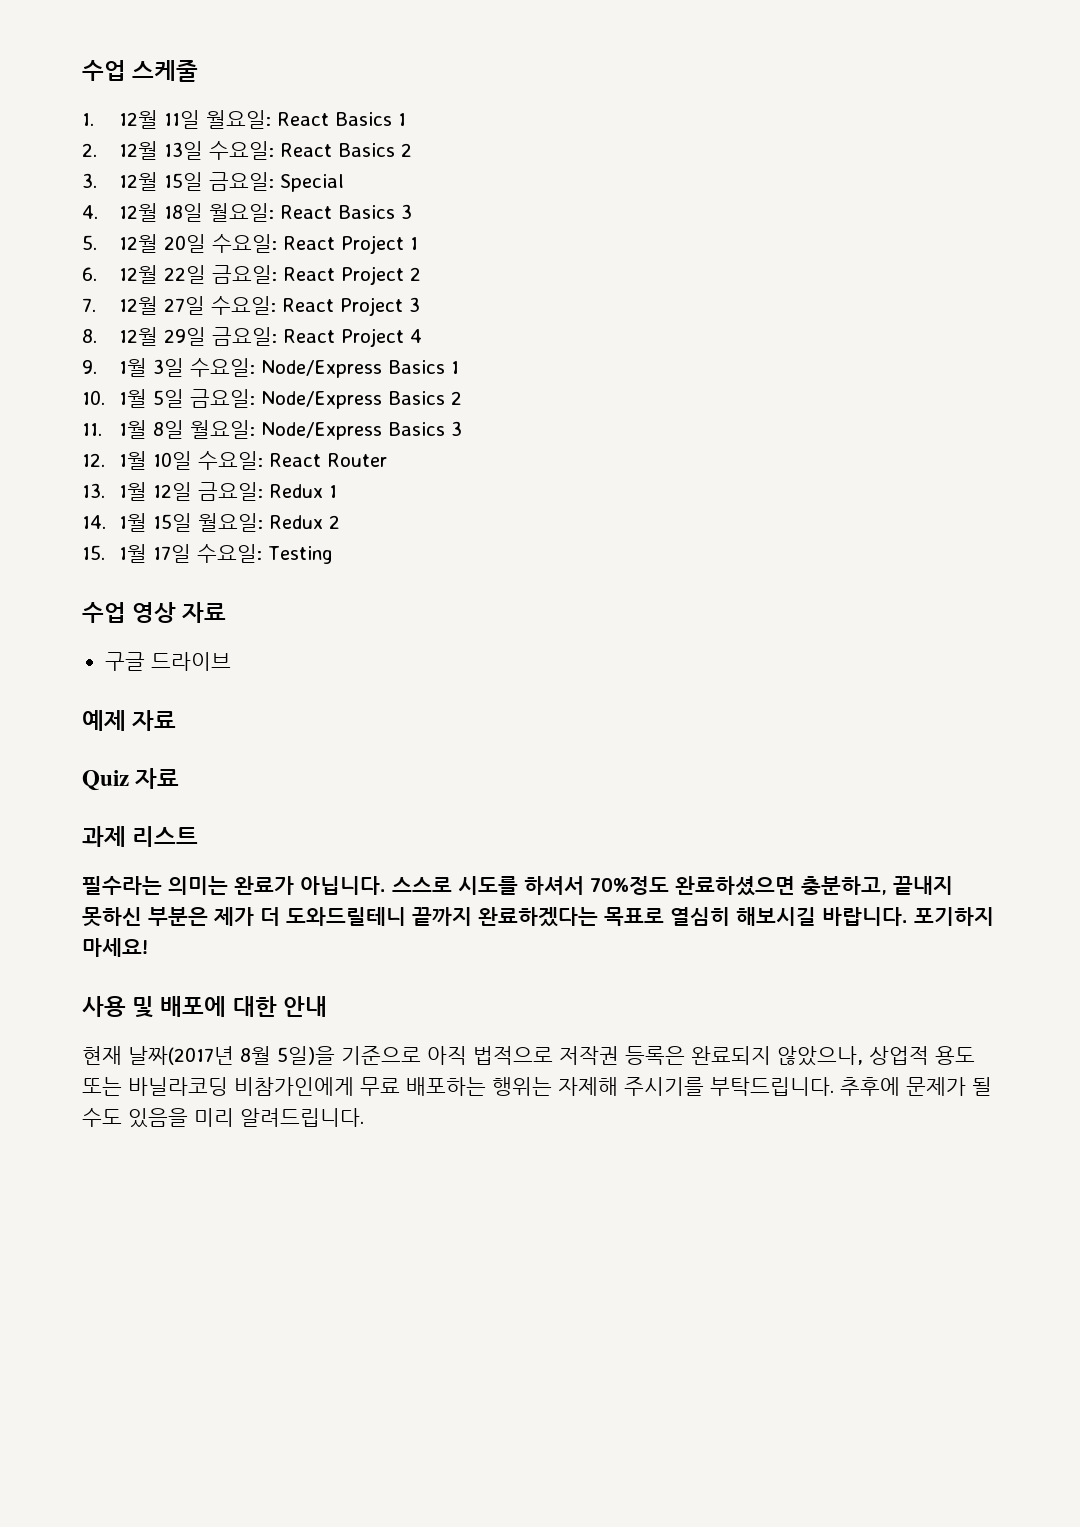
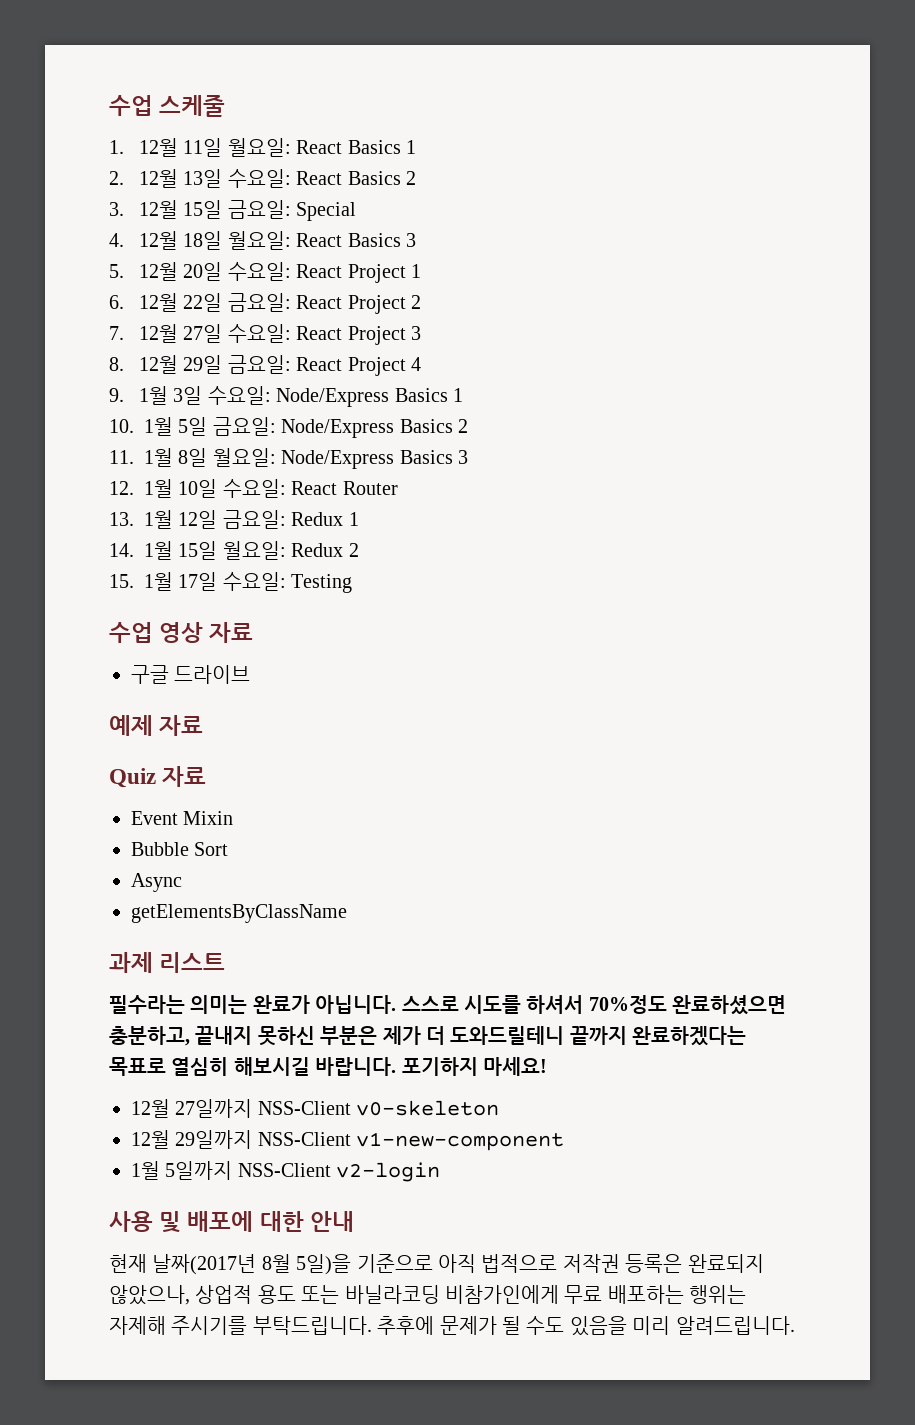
+ Event Mixin
+ Bubble Sort
+ Async
+ getElementsByClassName
+ 12월 27일까지 NSS-Client v0-skeleton
+ 12월 29일까지 NSS-Client v1-new-component
+ 1월 5일까지 NSS-Client v2-login

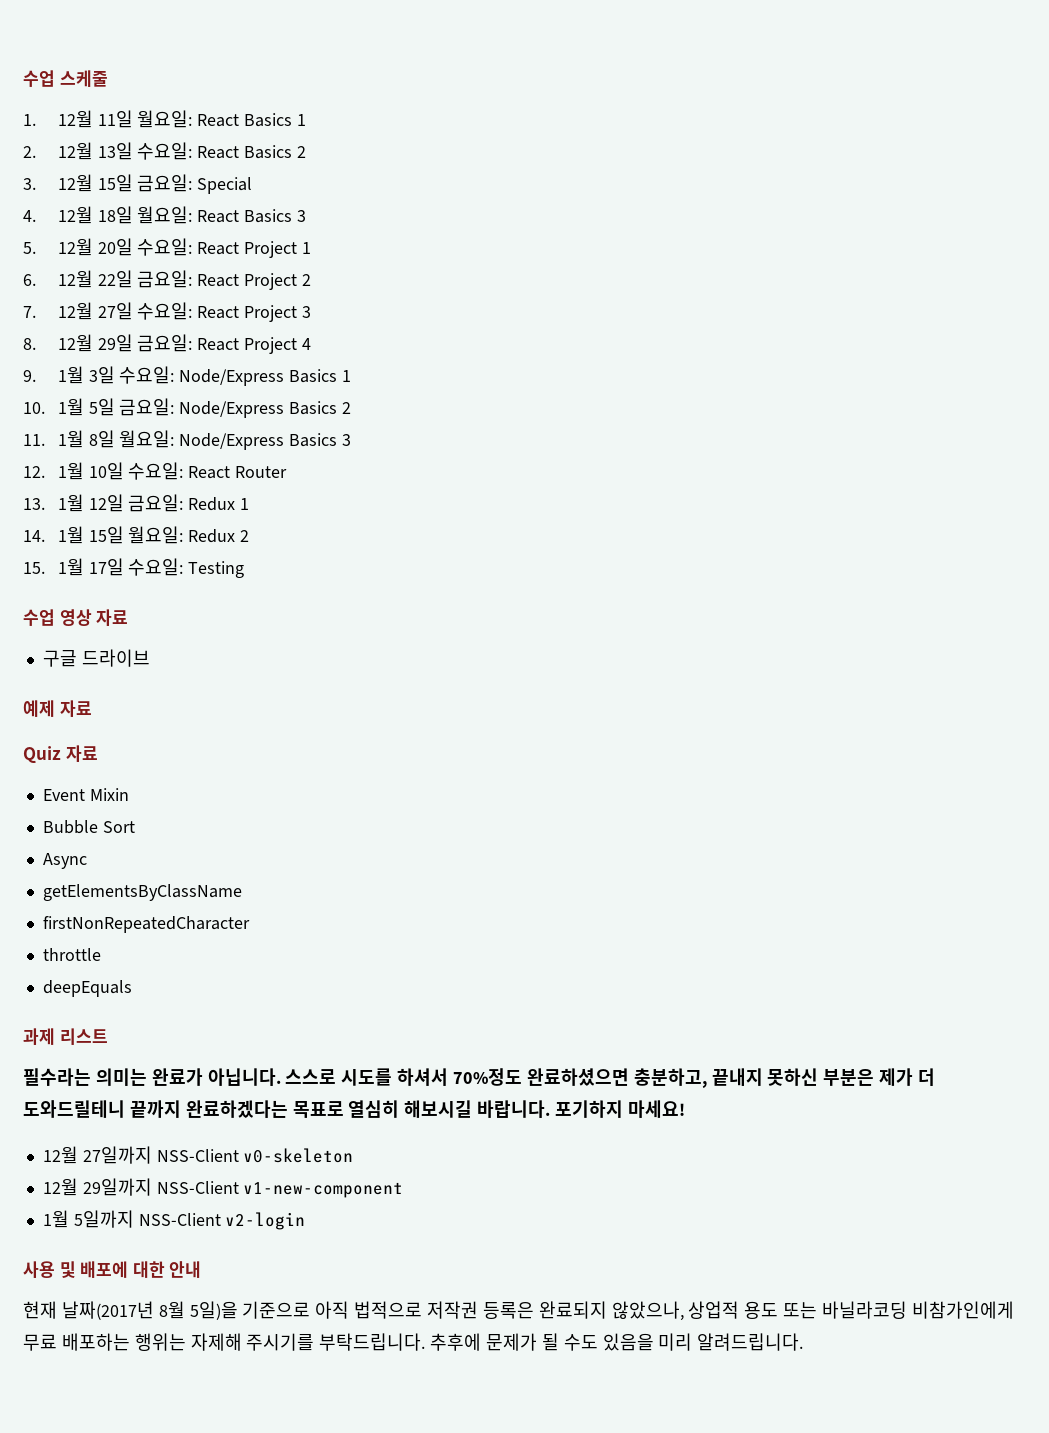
+ firstNonRepeatedCharacter
+ throttle
+ deepEquals

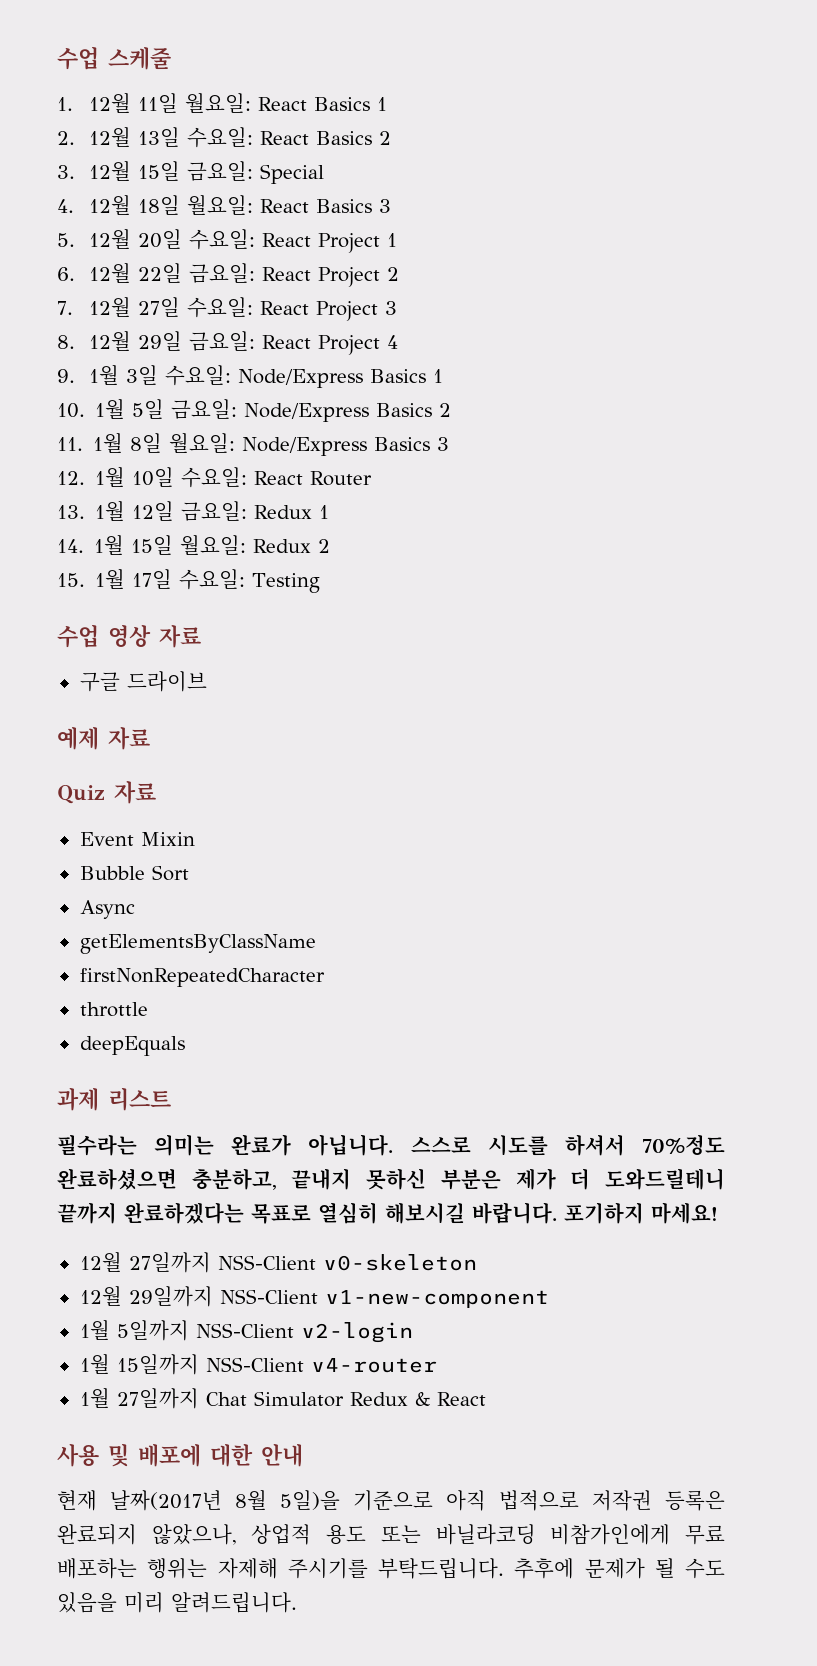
+ 1월 15일까지 NSS-Client v4-router
+ 1월 27일까지 Chat Simulator Redux & React

